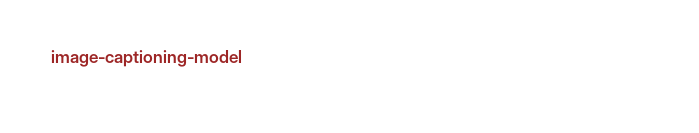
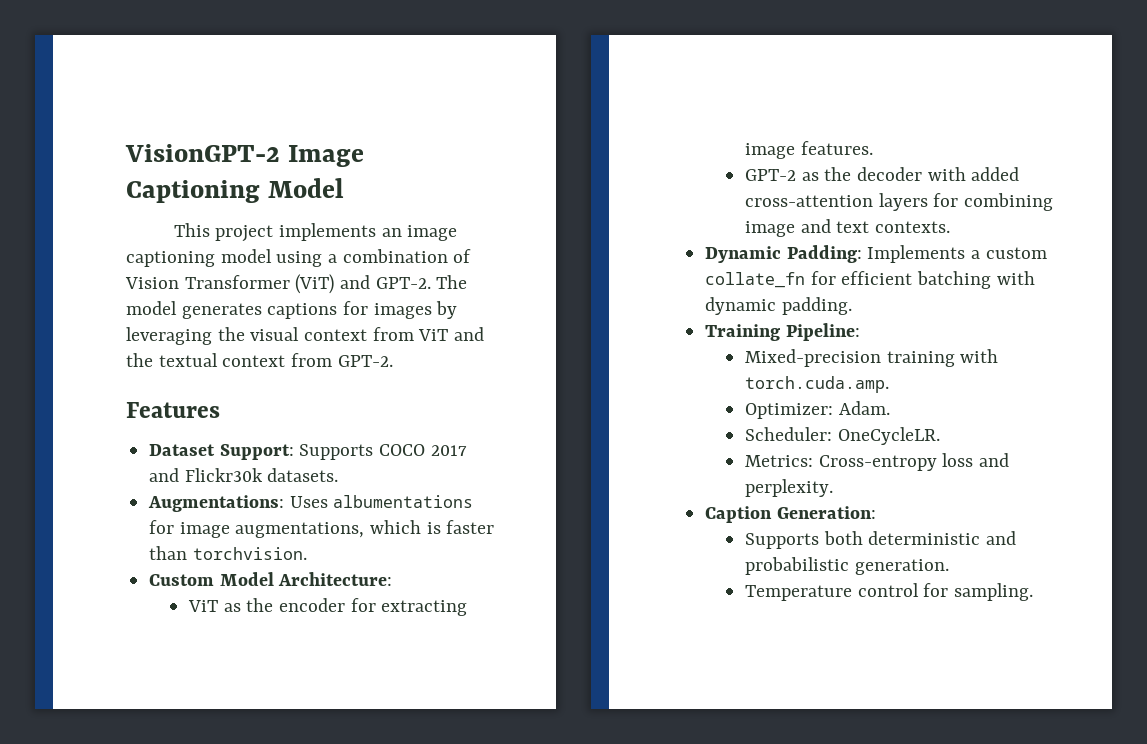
- image-captioning-model
+ VisionGPT-2 Image Captioning Model
+ This project implements an image captioning model using a combination of Vision Transformer (ViT) and GPT-2. The model generates captions for images by leveraging the visual context from ViT and the textual context from GPT-2.
+ Features
+ Dataset Support: Supports COCO 2017 and Flickr30k datasets.
+ Augmentations: Uses albumentations for image augmentations, which is faster than torchvision.
+ Custom Model Architecture:
+ ViT as the encoder for extracting image features.
+ GPT-2 as the decoder with added cross-attention layers for combining image and text contexts.
+ Dynamic Padding: Implements a custom collate_fn for efficient batching with dynamic padding.
+ Training Pipeline:
+ Mixed-precision training with torch.cuda.amp.
+ Optimizer: Adam.
+ Scheduler: OneCycleLR.
+ Metrics: Cross-entropy loss and perplexity.
+ Caption Generation:
+ Supports both deterministic and probabilistic generation.
+ Temperature control for sampling.

